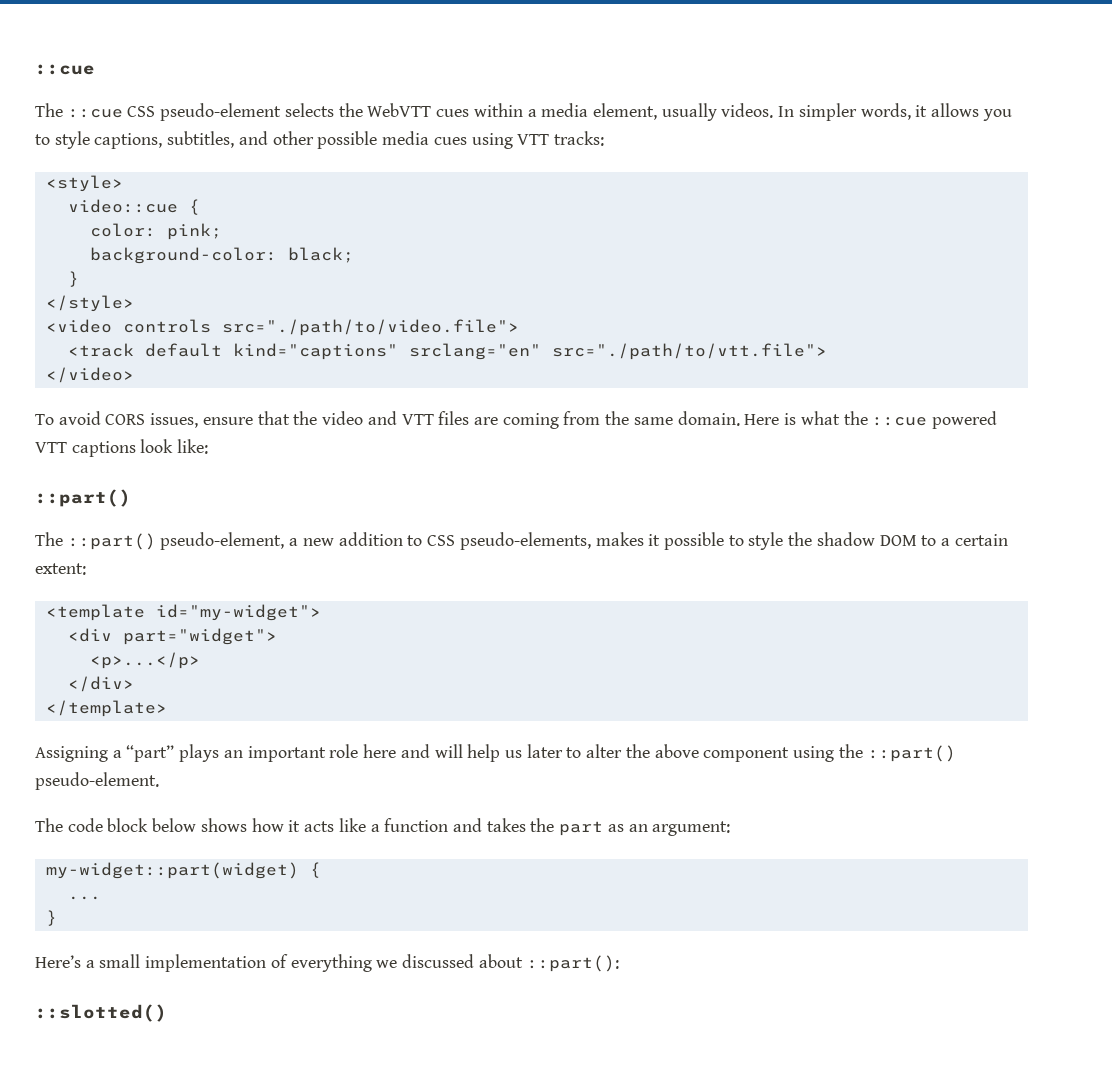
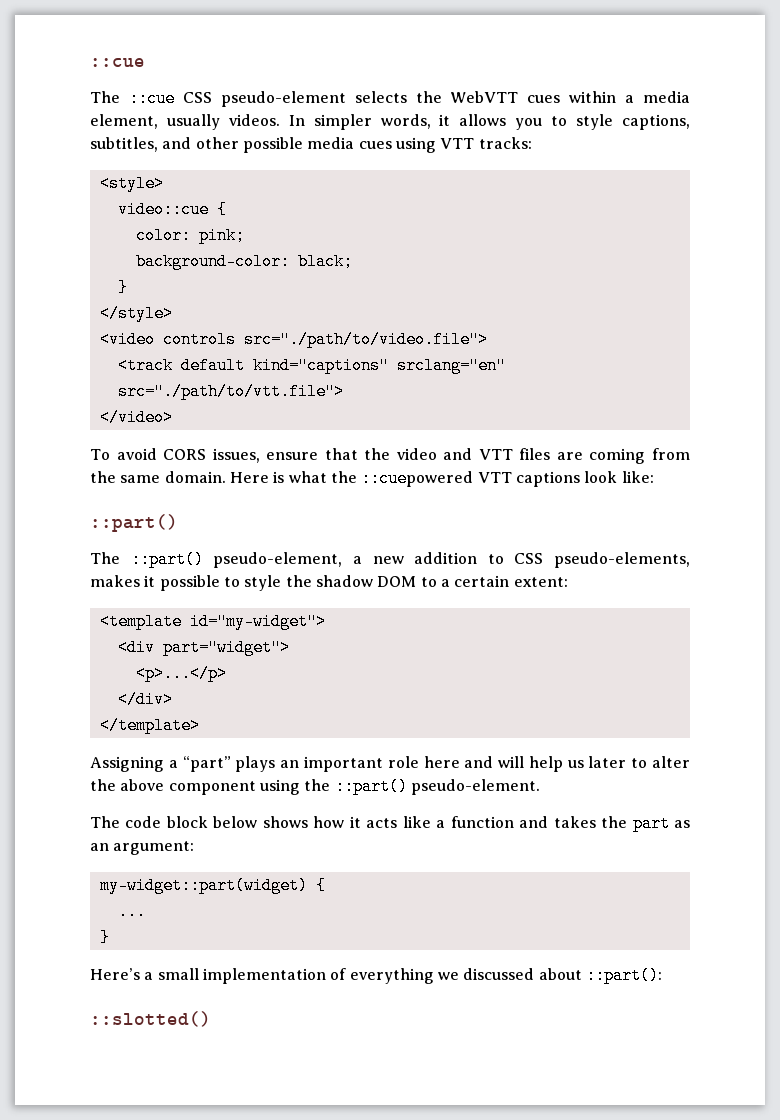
- Here is what the ::cue powered VTT captions look like:
+ Here is what the ::cuepowered VTT captions look like:

